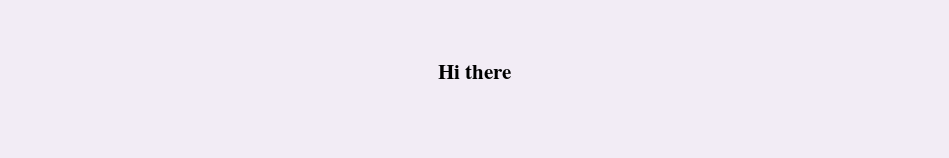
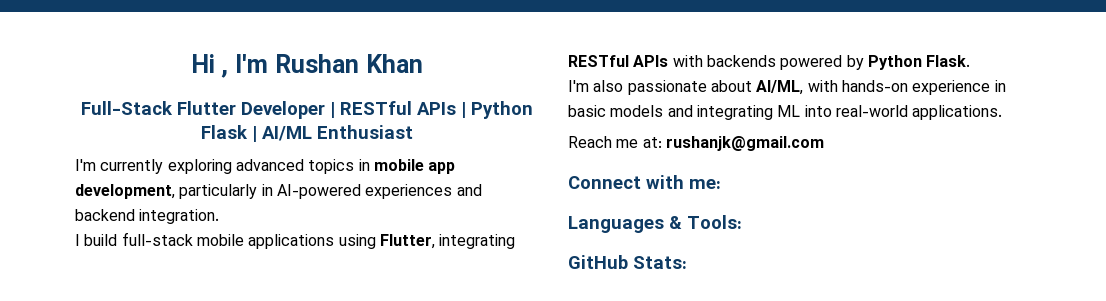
- Hi there
+ Hi , I'm Rushan Khan
+ Full-Stack Flutter Developer | RESTful APIs | Python Flask | AI/ML Enthusiast
+ I'm currently exploring advanced topics in mobile app development, particularly in AI-powered experiences and backend integration.
+ I build full-stack mobile applications using Flutter, integrating RESTful APIs with backends powered by Python Flask.
+ I'm also passionate about AI/ML, with hands-on experience in basic models and integrating ML into real-world applications.
+ Reach me at: rushanjk@gmail.com
+ Connect with me:
+ Languages & Tools:
+ GitHub Stats:

